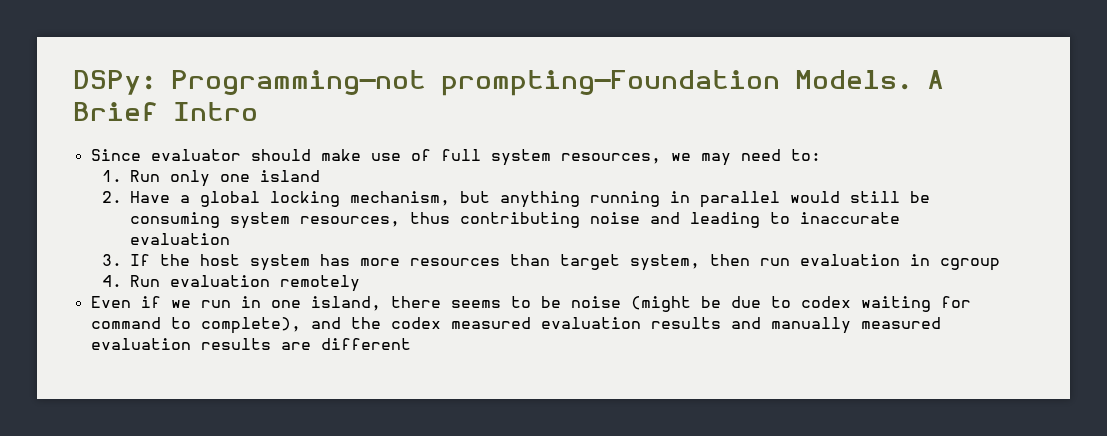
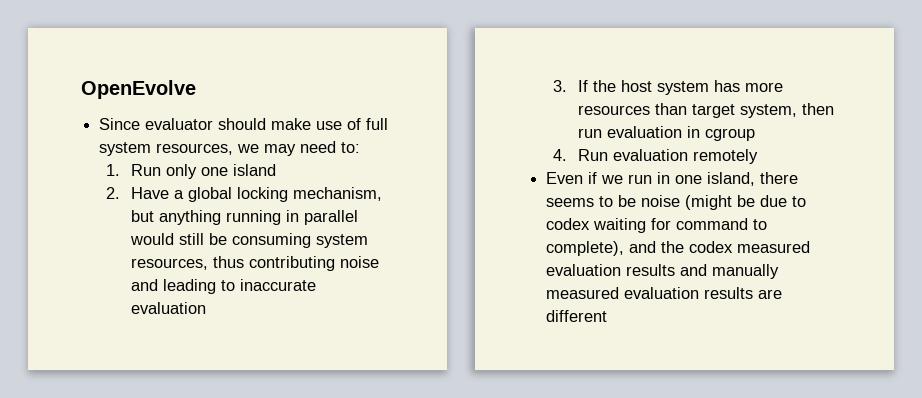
- DSPy: Programming—not prompting—Foundation Models. A Brief Intro
+ OpenEvolve

